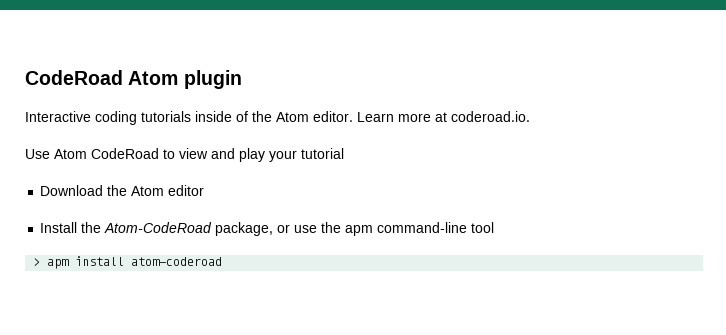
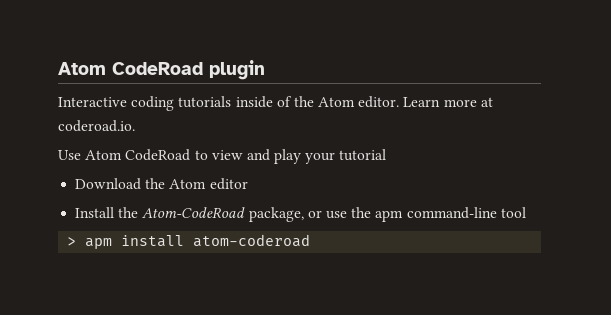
- CodeRoad Atom plugin
+ Atom CodeRoad plugin

